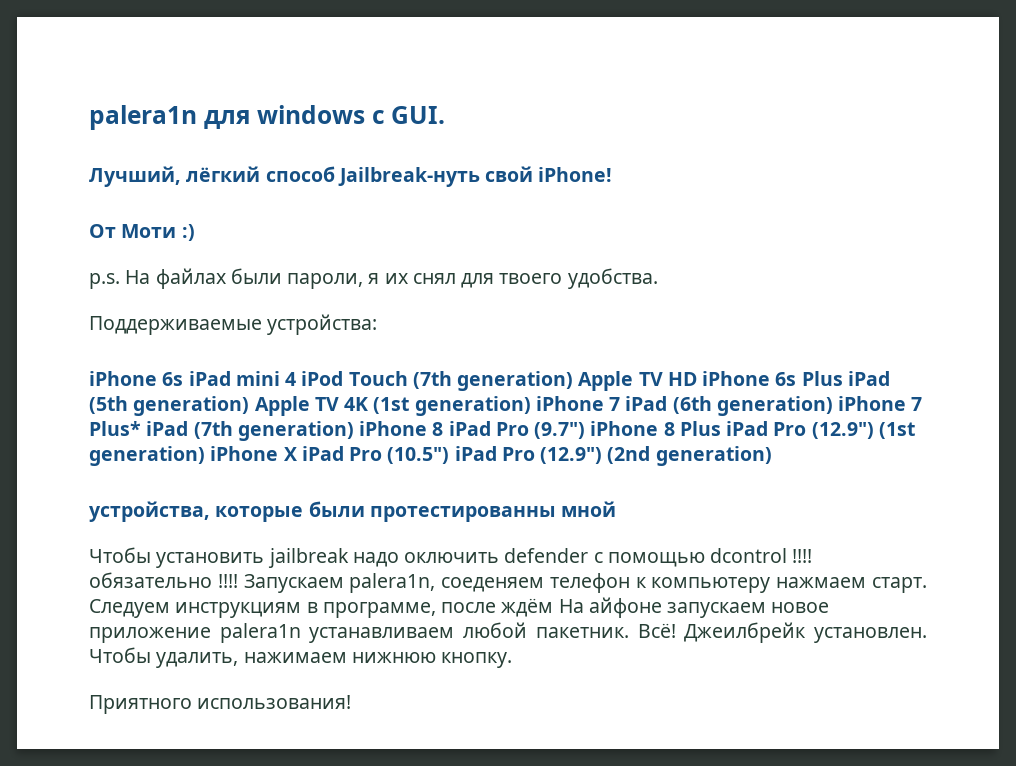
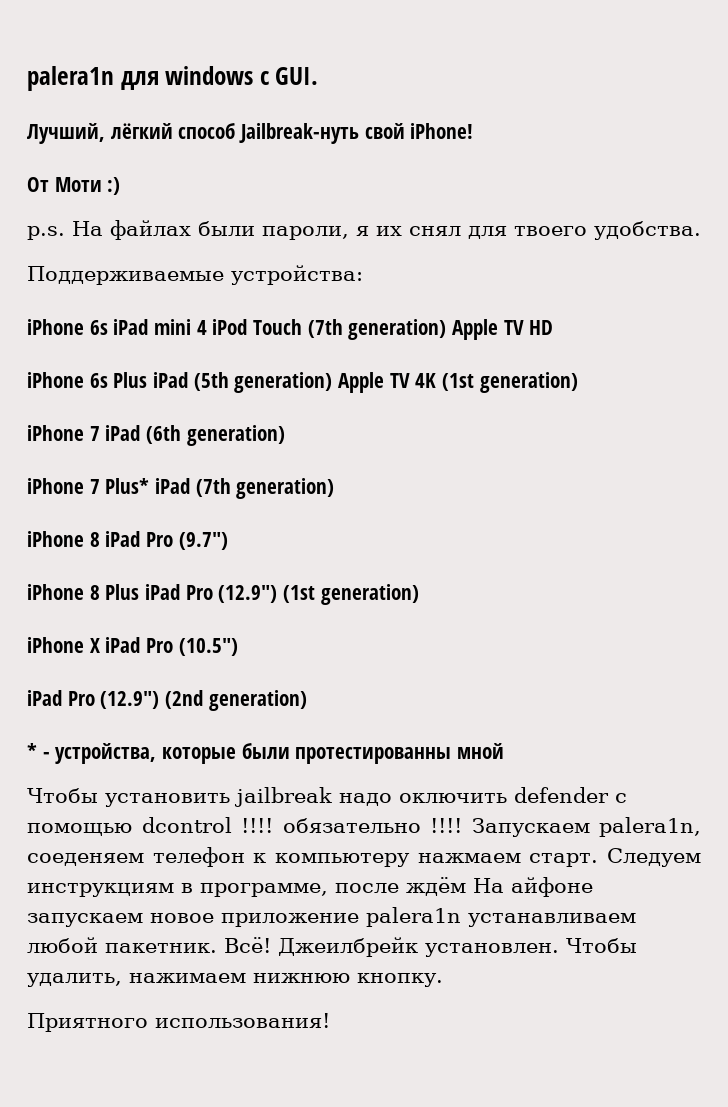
- iPhone 6s iPad mini 4 iPod Touch (7th generation) Apple TV HD iPhone 6s Plus iPad (5th generation) Apple TV 4K (1st generation) iPhone 7 iPad (6th generation) iPhone 7 Plus* iPad (7th generation) iPhone 8 iPad Pro (9.7") iPhone 8 Plus iPad Pro (12.9") (1st generation) iPhone X iPad Pro (10.5") iPad Pro (12.9") (2nd generation)
+ iPhone 6s iPad mini 4 iPod Touch (7th generation) Apple TV HD
+ iPhone 6s Plus iPad (5th generation) Apple TV 4K (1st generation)
+ iPhone 7 iPad (6th generation)
+ iPhone 7 Plus* iPad (7th generation)
+ iPhone 8 iPad Pro (9.7")
+ iPhone 8 Plus iPad Pro (12.9") (1st generation)
+ iPhone X iPad Pro (10.5")
+ iPad Pro (12.9") (2nd generation)
- устройства, которые были протестированны мной
+ * - устройства, которые были протестированны мной

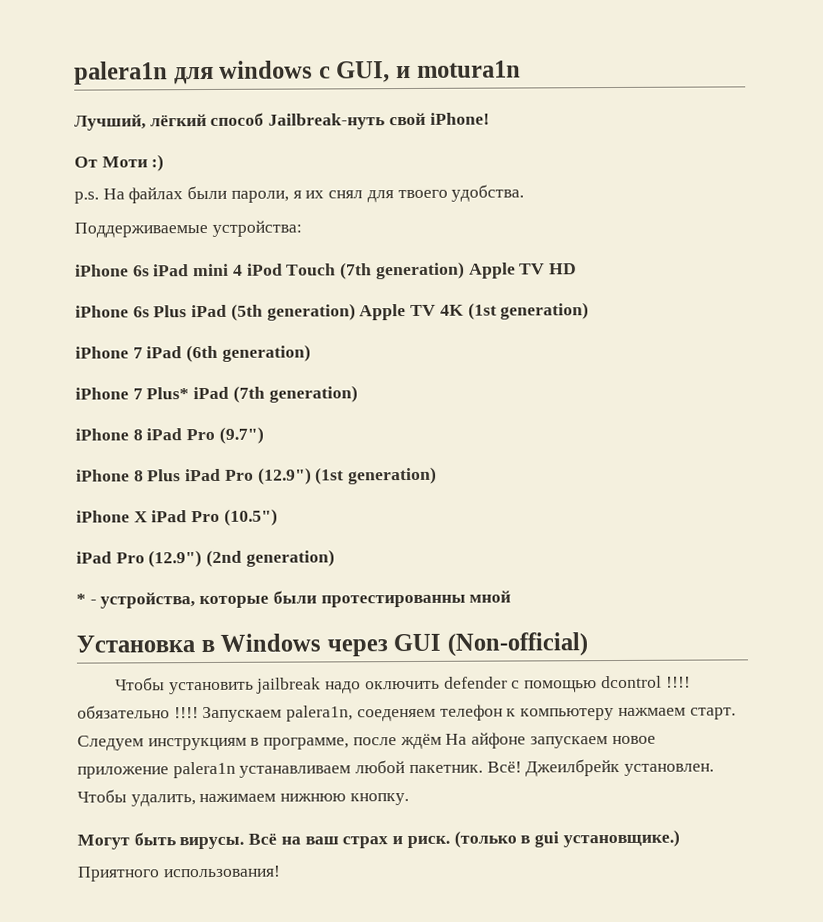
- palera1n для windows с GUI.
+ palera1n для windows с GUI, и motura1n
+ Установка в Windows через GUI (Non-official)
+ Могут быть вирусы. Всё на ваш страх и риск. (только в gui установщике.)

